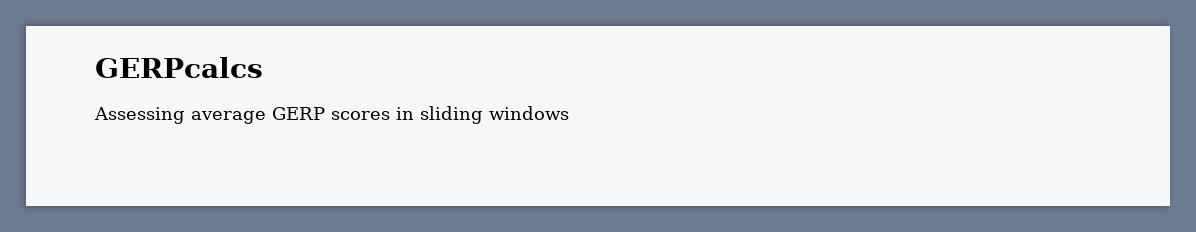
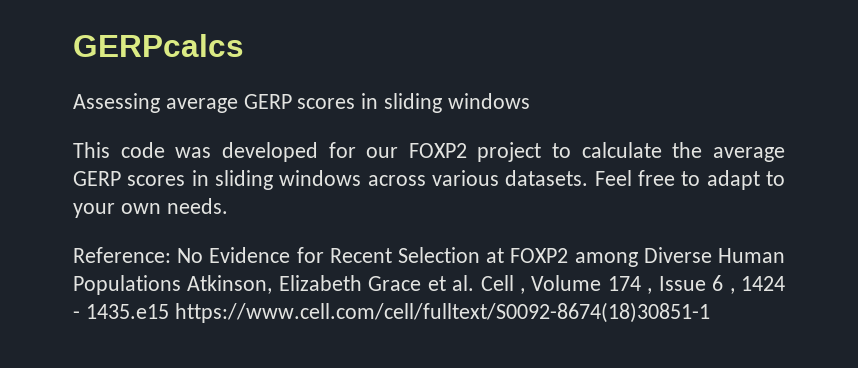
+ This code was developed for our FOXP2 project to calculate the average GERP scores in sliding windows across various datasets. Feel free to adapt to your own needs.
+ Reference: No Evidence for Recent Selection at FOXP2 among Diverse Human Populations Atkinson, Elizabeth Grace et al. Cell , Volume 174 , Issue 6 , 1424 - 1435.e15 https://www.cell.com/cell/fulltext/S0092-8674(18)30851-1

